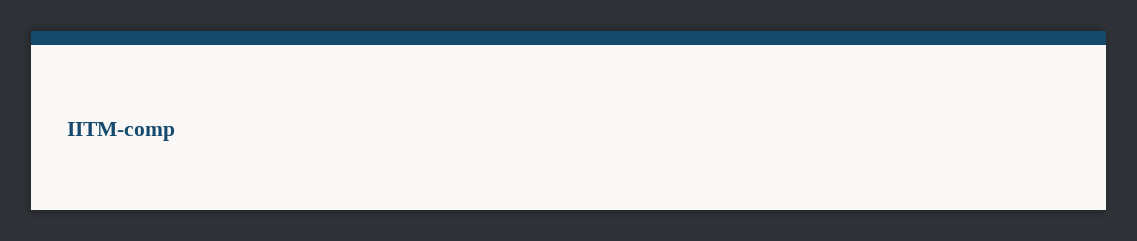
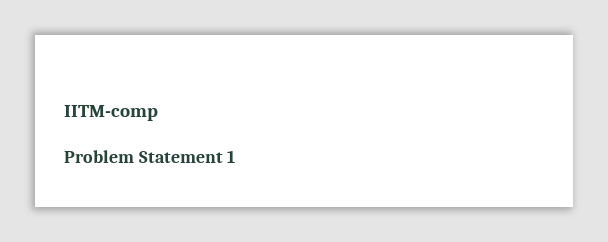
+ Problem Statement 1

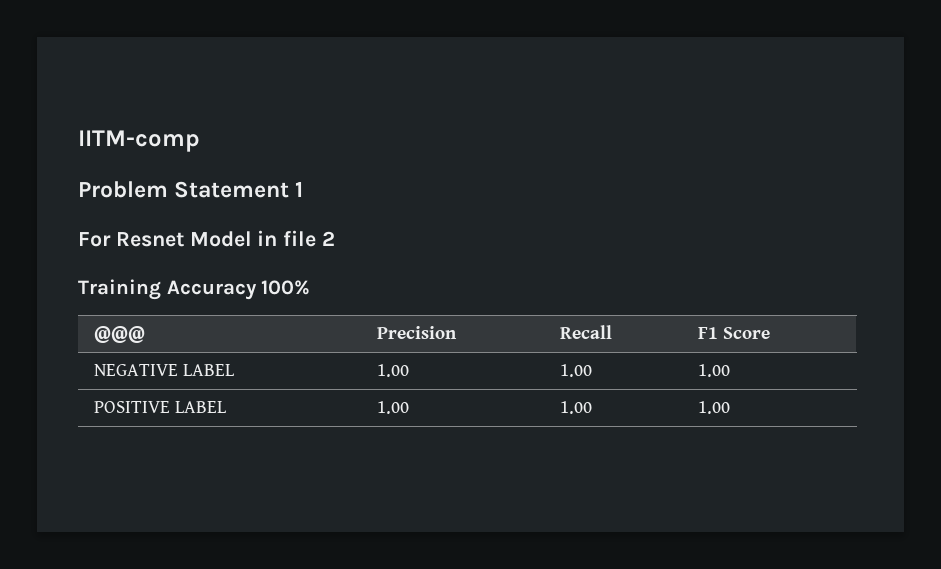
+ For Resnet Model in file 2
+ Training Accuracy 100%
+ @@@ | Precision | Recall | F1 Score
+ NEGATIVE LABEL | 1.00 | 1.00 | 1.00
+ POSITIVE LABEL | 1.00 | 1.00 | 1.00

